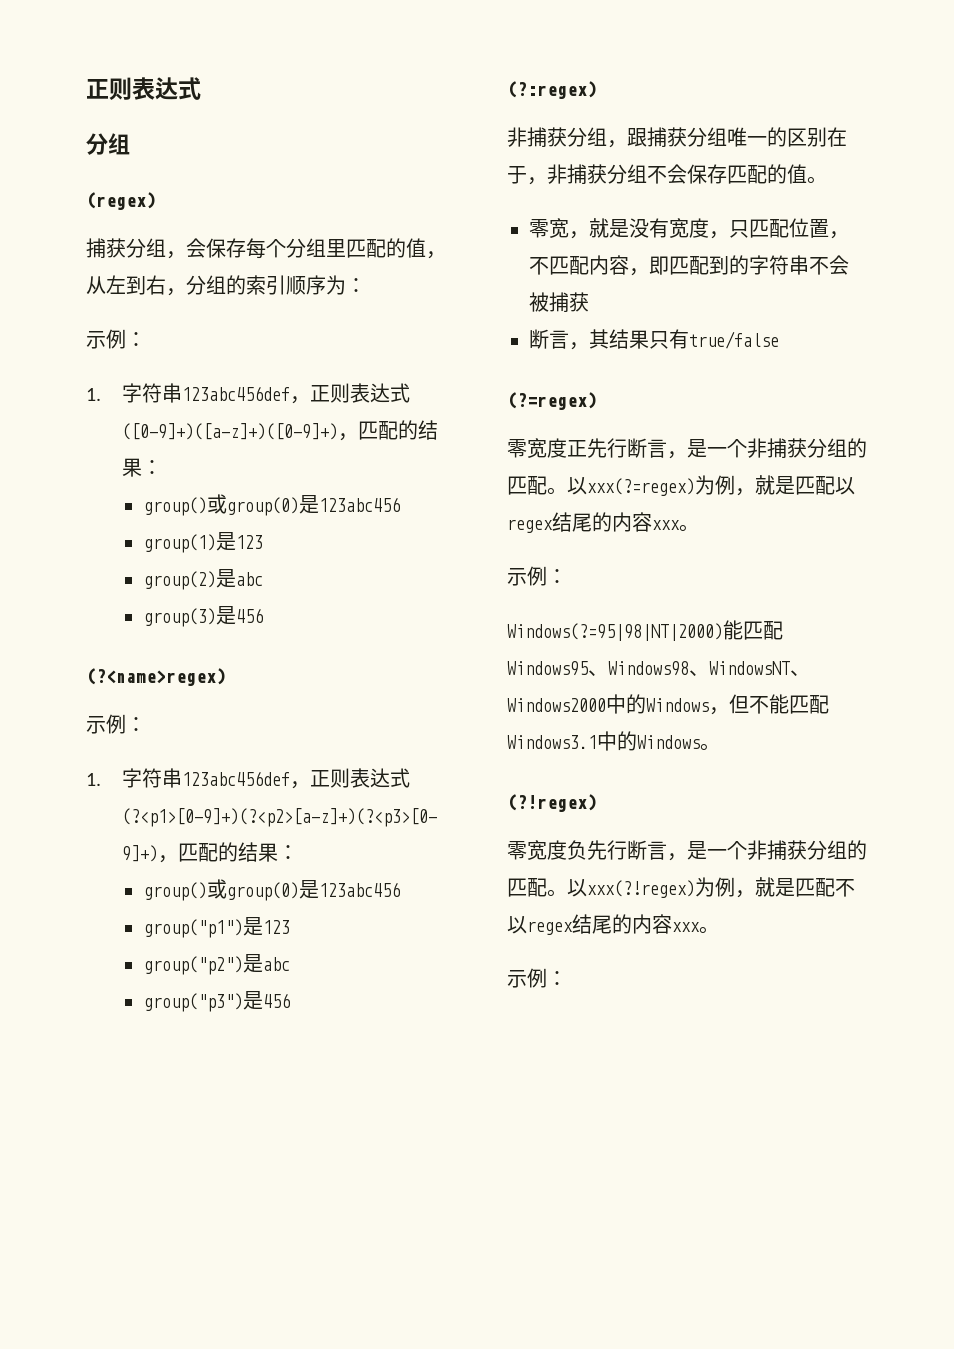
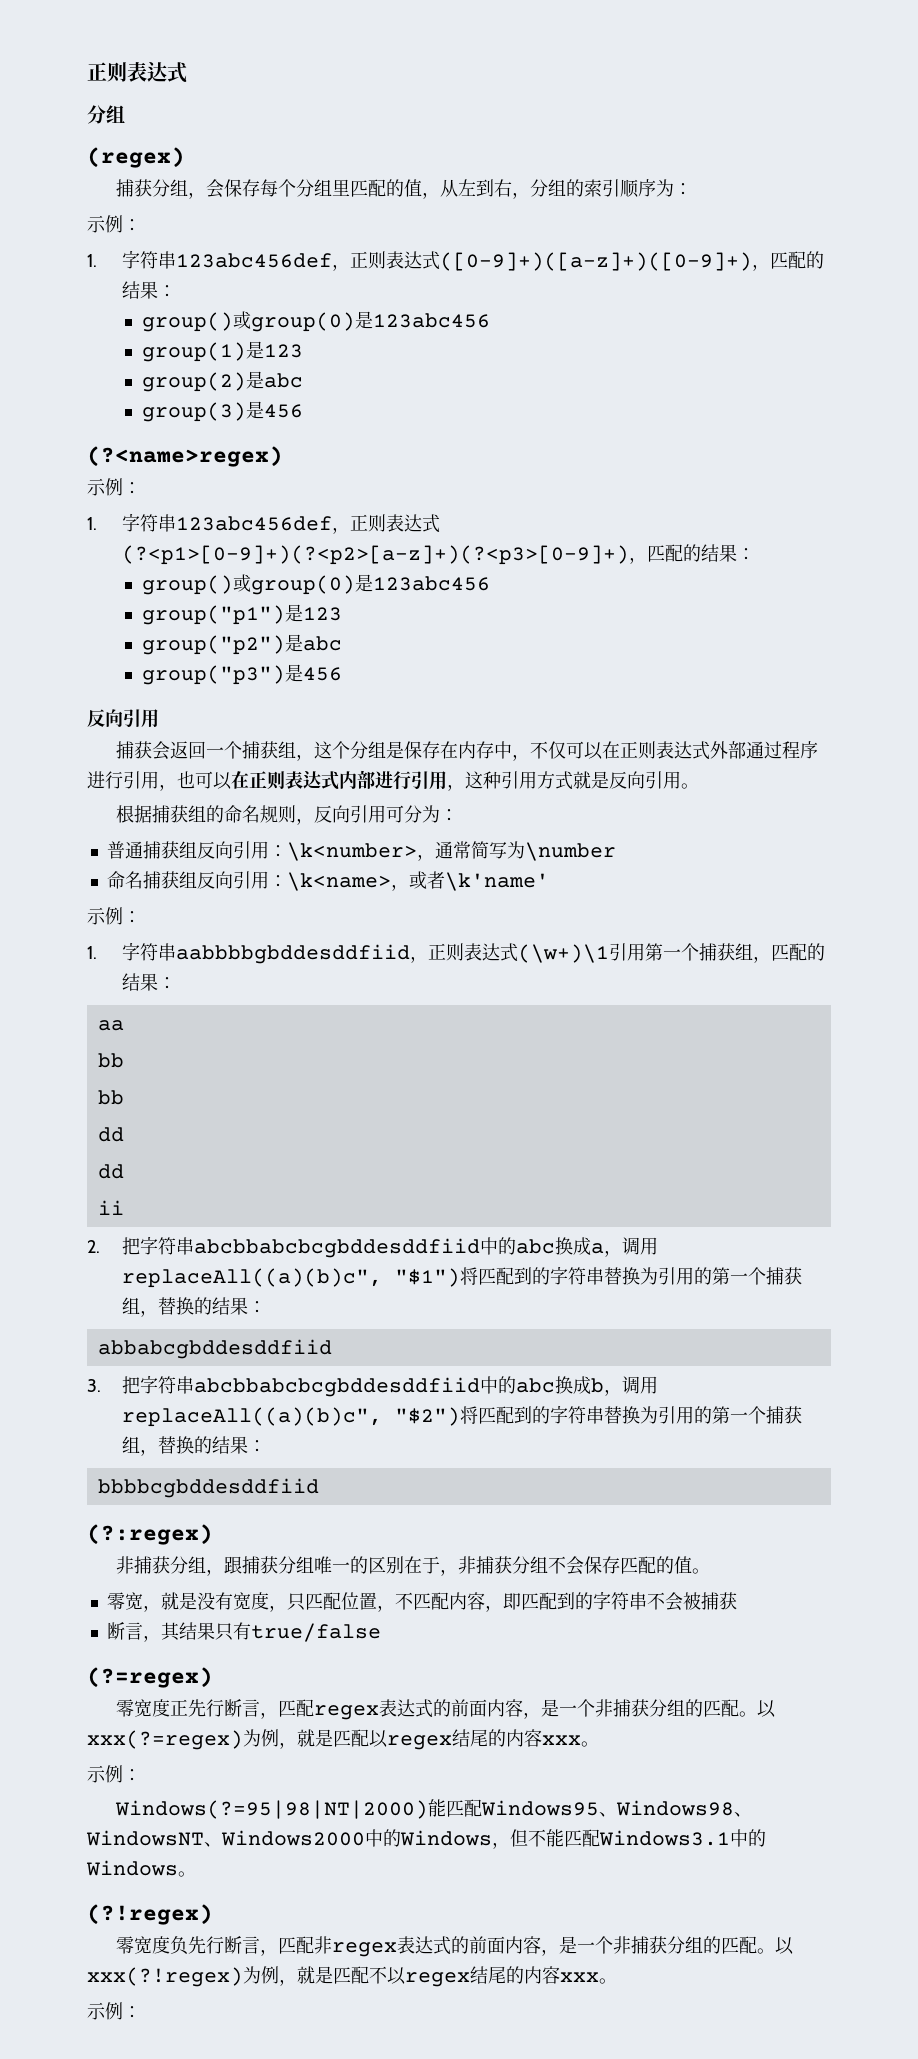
  group("p3")是456
+ 反向引用
+ 捕获会返回一个捕获组，这个分组是保存在内存中，不仅可以在正则表达式外部通过程序进行引用，也可以在正则表达式内部进行引用，这种引用方式就是反向引用。
+ 根据捕获组的命名规则，反向引用可分为：
+ 普通捕获组反向引用：\k<number>，通常简写为\number
+ 命名捕获组反向引用：\k<name>，或者\k'name'
+ 示例：
+ 1.字符串aabbbbgbddesddfiid，正则表达式(\w+)\1引用第一个捕获组，匹配的结果：
+ aa
+ bb
+ bb
+ dd
+ dd
+ ii
+ 2.把字符串abcbbabcbcgbddesddfiid中的abc换成a，调用replaceAll((a)(b)c", "$1")将匹配到的字符串替换为引用的第一个捕获组，替换的结果：
+ abbabcgbddesddfiid
+ 3.把字符串abcbbabcbcgbddesddfiid中的abc换成b，调用replaceAll((a)(b)c", "$2")将匹配到的字符串替换为引用的第一个捕获组，替换的结果：
+ bbbbcgbddesddfiid
- 零宽度正先行断言，是一个非捕获分组的匹配。
+ 零宽度正先行断言，匹配regex表达式的前面内容，是一个非捕获分组的匹配。
- 零宽度负先行断言，是一个非捕获分组的匹配。
+ 零宽度负先行断言，匹配非regex表达式的前面内容，是一个非捕获分组的匹配。

